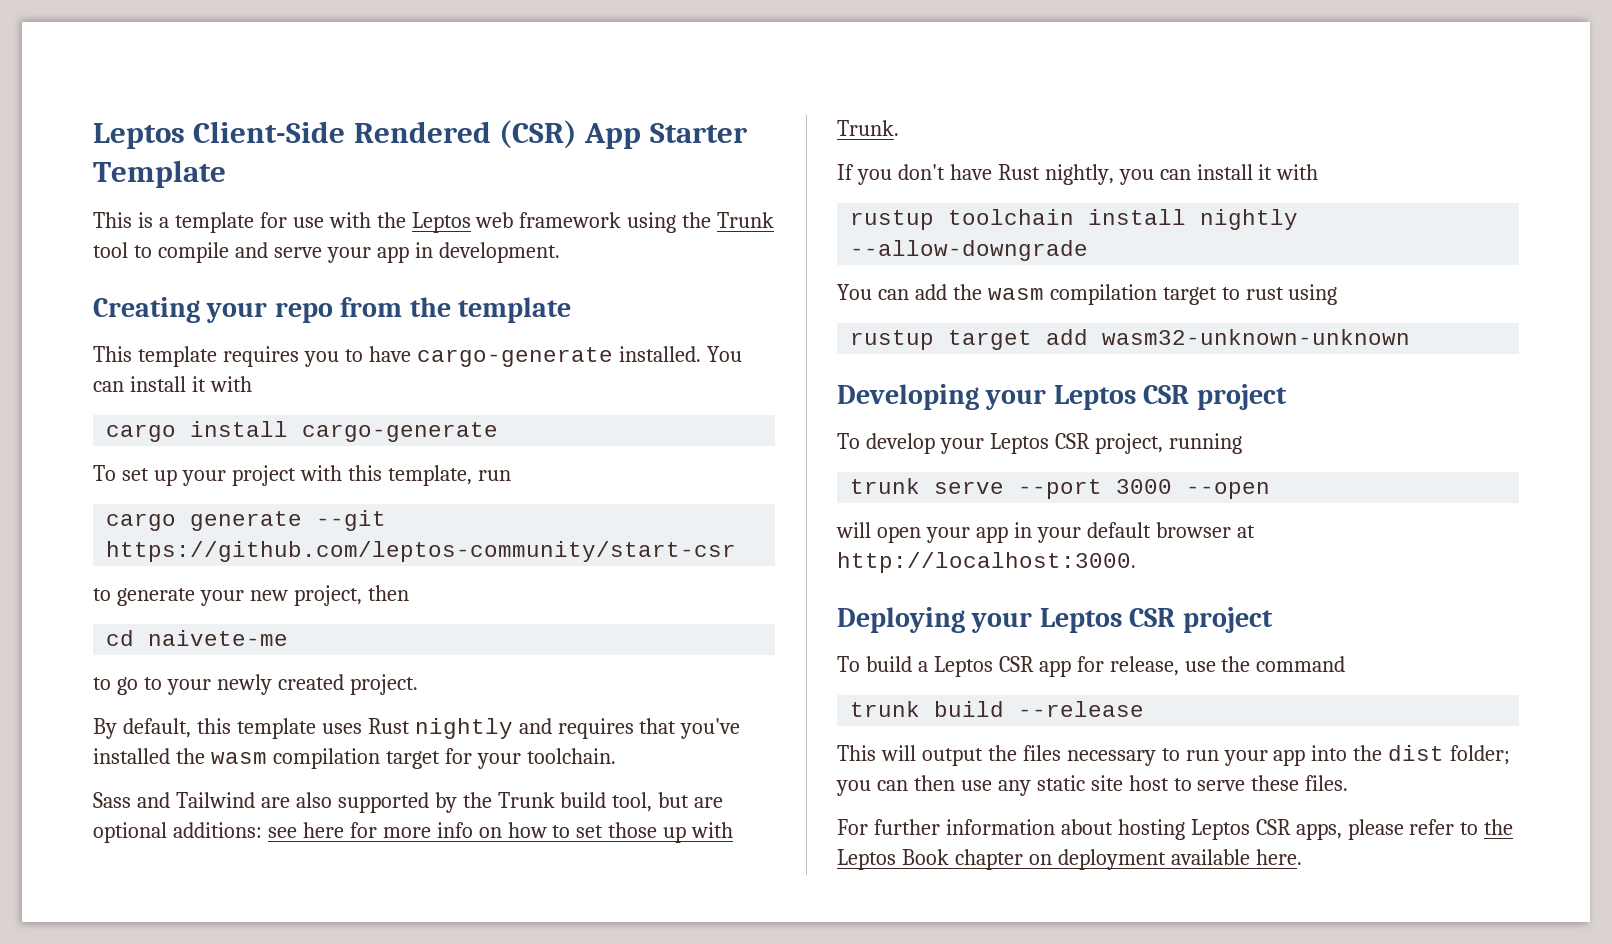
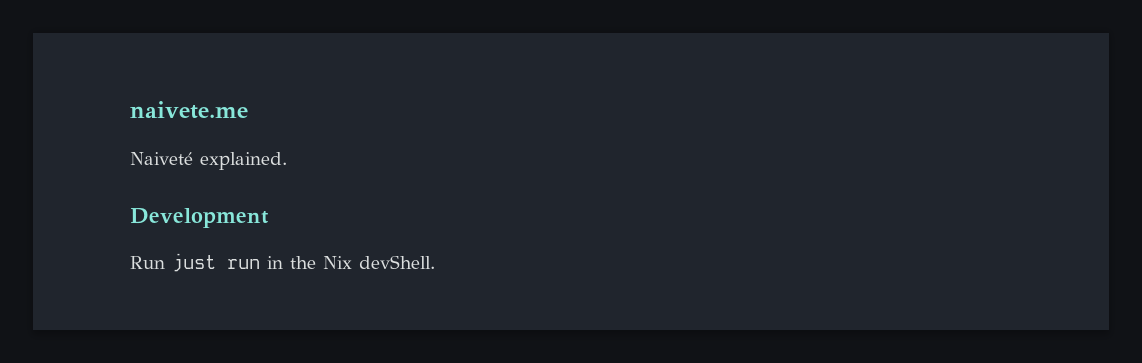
- Leptos Client-Side Rendered (CSR) App Starter Template
- This is a template for use with the Leptos web framework using the Trunk tool to compile and serve your app in development.
- Creating your repo from the template
- This template requires you to have cargo-generate installed. You can install it with
- cargo install cargo-generate
- To set up your project with this template, run
- cargo generate --git https://github.com/leptos-community/start-csr
- to generate your new project, then
- cd naivete-me
- to go to your newly created project.
- By default, this template uses Rust nightly and requires that you've installed the wasm compilation target for your toolchain.
- Sass and Tailwind are also supported by the Trunk build tool, but are optional additions: see here for more info on how to set those up with Trunk.
- If you don't have Rust nightly, you can install it with
- rustup toolchain install nightly --allow-downgrade
- You can add the wasm compilation target to rust using
- rustup target add wasm32-unknown-unknown
- Developing your Leptos CSR project
- To develop your Leptos CSR project, running
- trunk serve --port 3000 --open
- will open your app in your default browser at http://localhost:3000.
- Deploying your Leptos CSR project
- To build a Leptos CSR app for release, use the command
- trunk build --release
- This will output the files necessary to run your app into the dist folder; you can then use any static site host to serve these files.
- For further information about hosting Leptos CSR apps, please refer to the Leptos Book chapter on deployment available here.
+ naivete.me
+ Naiveté explained.
+ Development
+ Run just run in the Nix devShell.

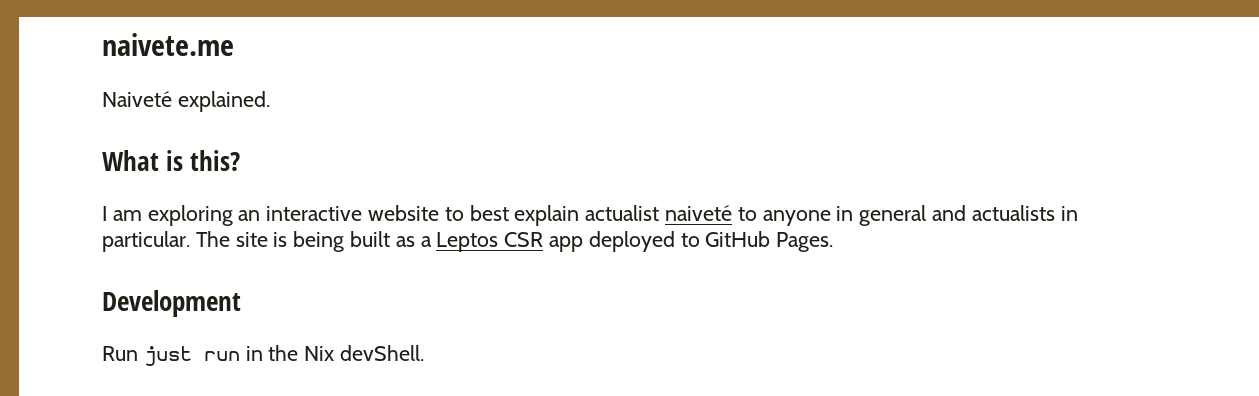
+ What is this?
+ I am exploring an interactive website to best explain actualist naiveté to anyone in general and actualists in particular. The site is being built as a Leptos CSR app deployed to GitHub Pages.

